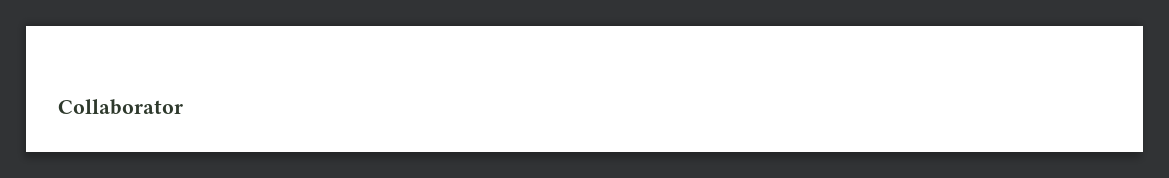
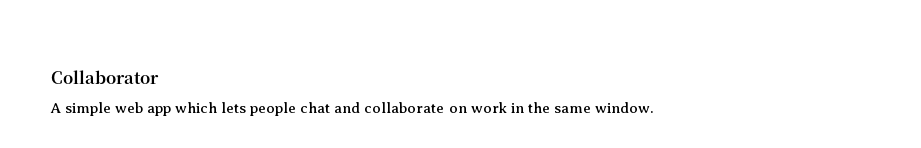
+ A simple web app which lets people chat and collaborate on work in the same window.

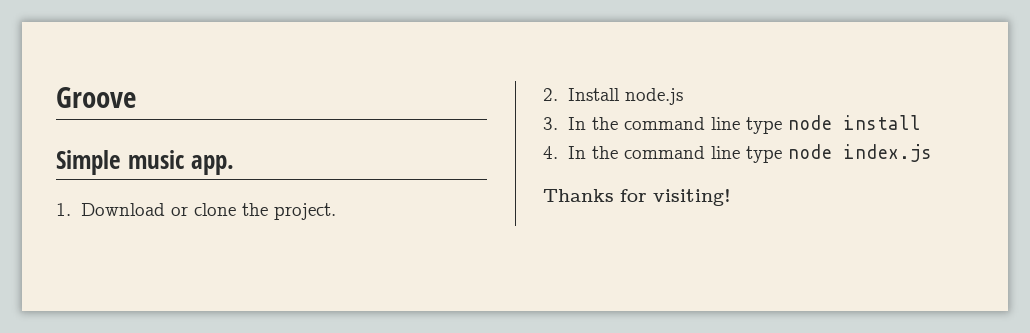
- Collaborator
- A simple web app which lets people chat and collaborate on work in the same window.
+ Groove
+ Simple music app.
+ 1. Download or clone the project.
+ 2. Install node.js
+ 3. In the command line type node install
+ 4. In the command line type node index.js
+ Thanks for visiting!

